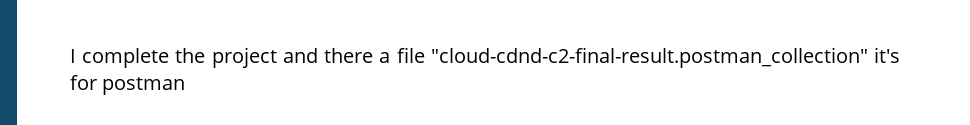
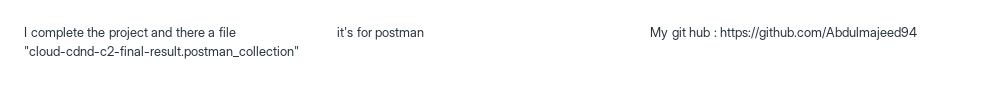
+ My git hub : https://github.com/Abdulmajeed94

